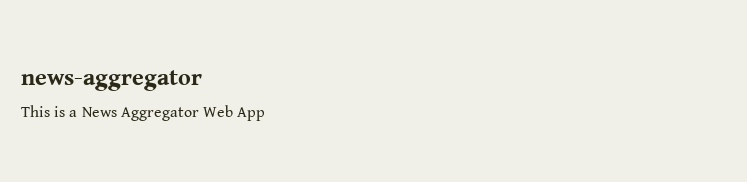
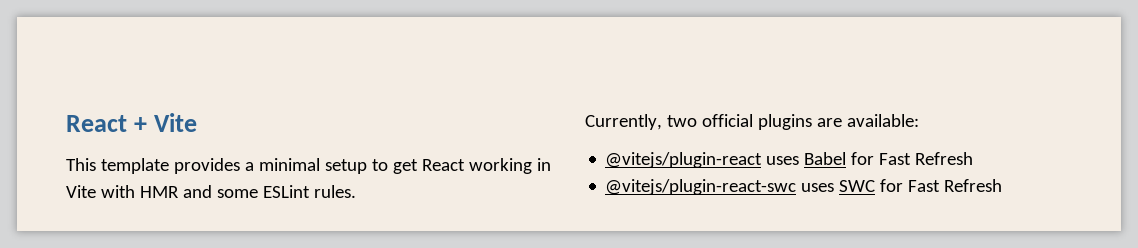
- news-aggregator
- This is a News Aggregator Web App
+ React + Vite
+ This template provides a minimal setup to get React working in Vite with HMR and some ESLint rules.
+ Currently, two official plugins are available:
+ @vitejs/plugin-react uses Babel for Fast Refresh
+ @vitejs/plugin-react-swc uses SWC for Fast Refresh

